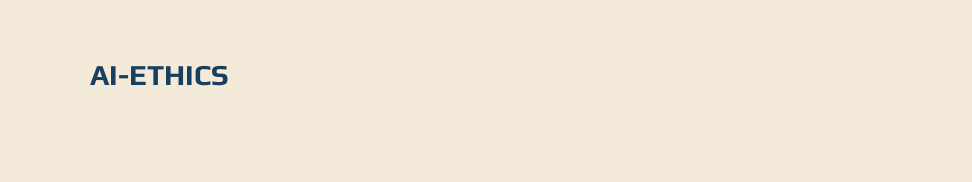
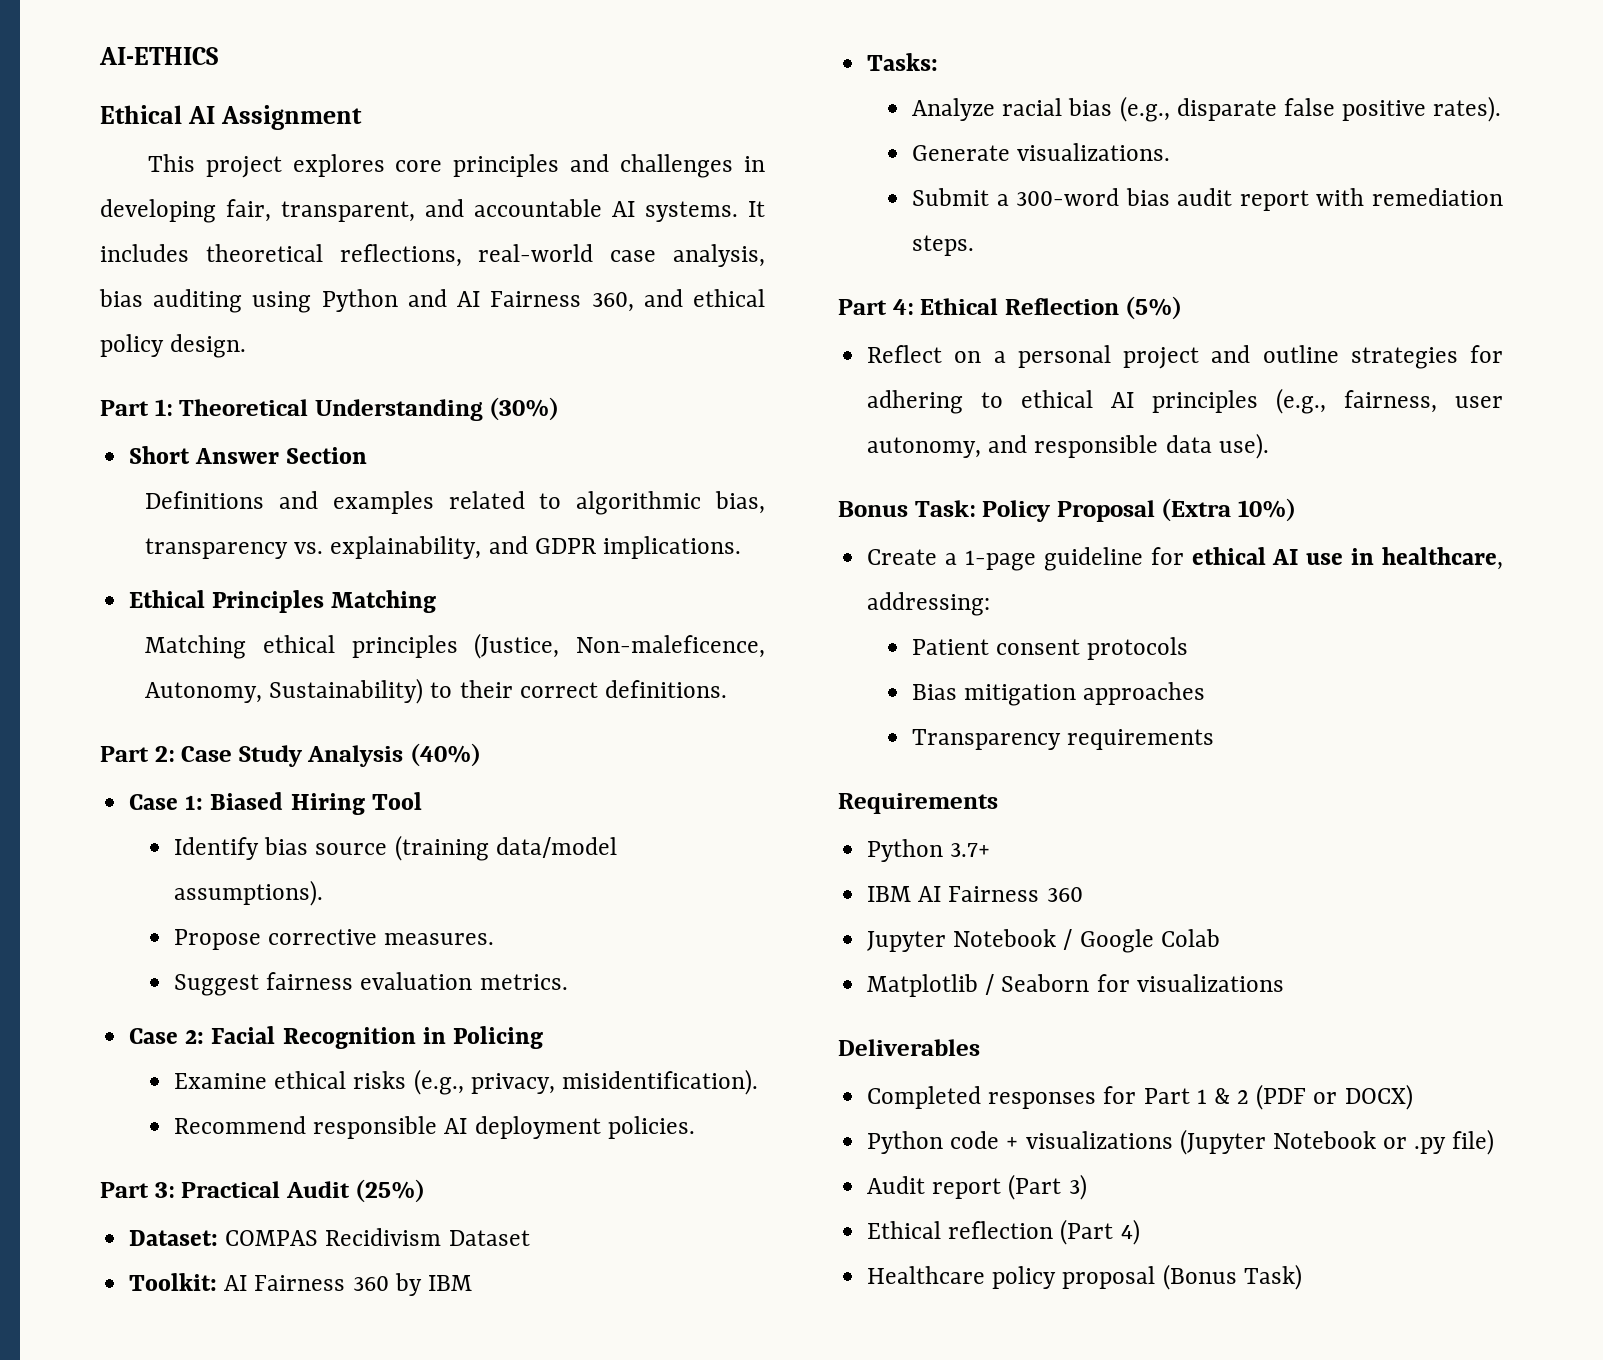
+ Ethical AI Assignment
+ This project explores core principles and challenges in developing fair, transparent, and accountable AI systems. It includes theoretical reflections, real-world case analysis, bias auditing using Python and AI Fairness 360, and ethical policy design.
+ Part 1: Theoretical Understanding (30%)
+ Short Answer Section
+ Definitions and examples related to algorithmic bias, transparency vs. explainability, and GDPR implications.
+ Ethical Principles Matching
+ Matching ethical principles (Justice, Non-maleficence, Autonomy, Sustainability) to their correct definitions.
+ Part 2: Case Study Analysis (40%)
+ Case 1: Biased Hiring Tool
+ Identify bias source (training data/model assumptions).
+ Propose corrective measures.
+ Suggest fairness evaluation metrics.
+ Case 2: Facial Recognition in Policing
+ Examine ethical risks (e.g., privacy, misidentification).
+ Recommend responsible AI deployment policies.
+ Part 3: Practical Audit (25%)
+ Dataset: COMPAS Recidivism Dataset
+ Toolkit: AI Fairness 360 by IBM
+ Tasks:
+ Analyze racial bias (e.g., disparate false positive rates).
+ Generate visualizations.
+ Submit a 300-word bias audit report with remediation steps.
+ Part 4: Ethical Reflection (5%)
+ Reflect on a personal project and outline strategies for adhering to ethical AI principles (e.g., fairness, user autonomy, and responsible data use).
+ Bonus Task: Policy Proposal (Extra 10%)
+ Create a 1-page guideline for ethical AI use in healthcare, addressing:
+ Patient consent protocols
+ Bias mitigation approaches
+ Transparency requirements
+ Requirements
+ Python 3.7+
+ IBM AI Fairness 360
+ Jupyter Notebook / Google Colab
+ Matplotlib / Seaborn for visualizations
+ Deliverables
+ Completed responses for Part 1 & 2 (PDF or DOCX)
+ Python code + visualizations (Jupyter Notebook or .py file)
+ Audit report (Part 3)
+ Ethical reflection (Part 4)
+ Healthcare policy proposal (Bonus Task)

